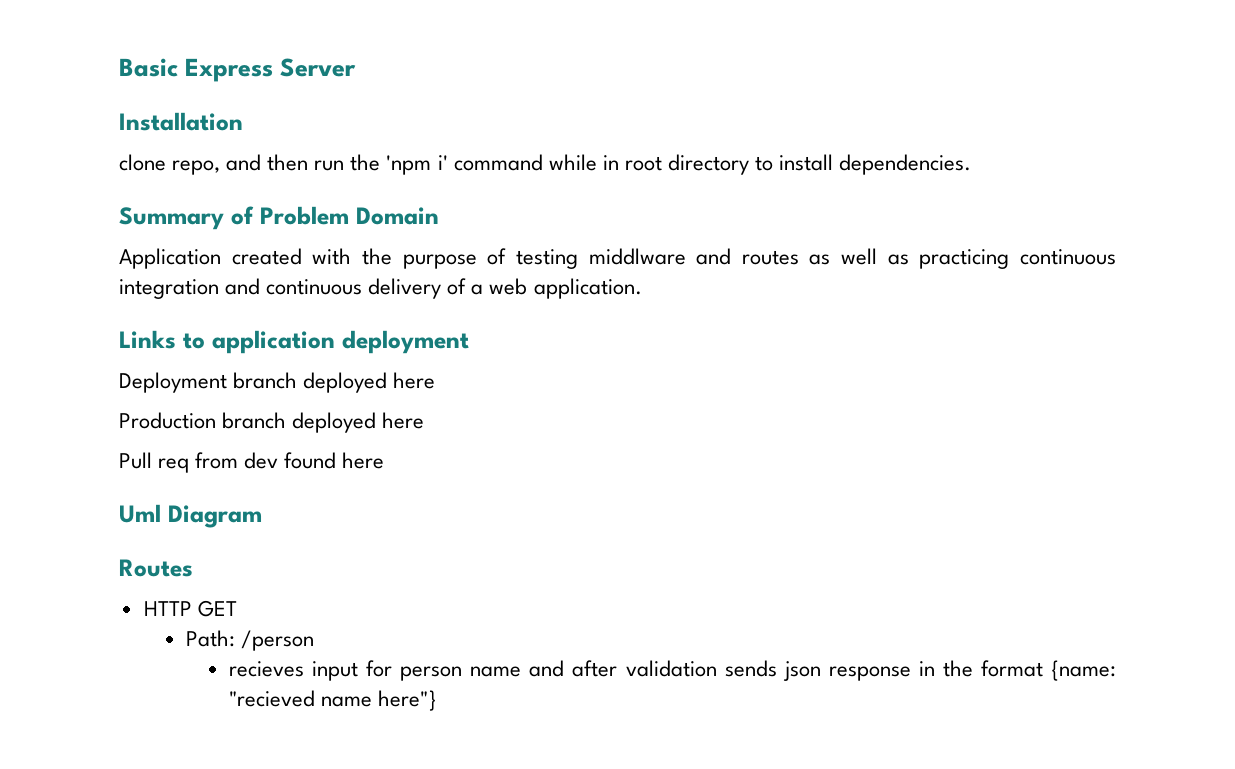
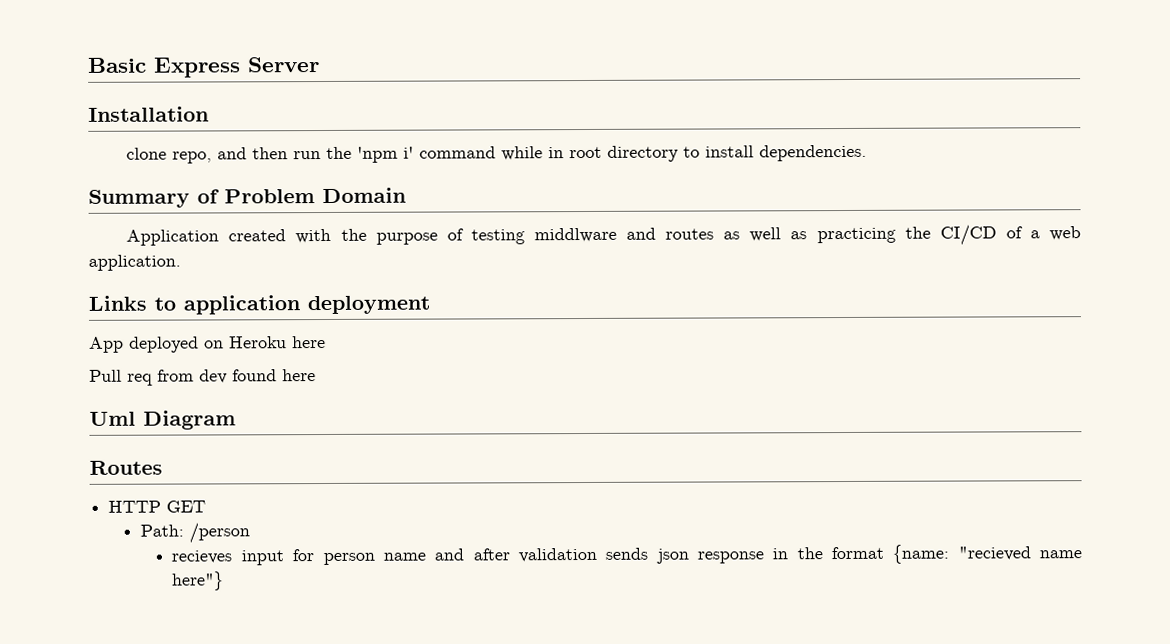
- Application created with the purpose of testing middlware and routes as well as practicing continuous integration and continuous delivery of a web application.
+ Application created with the purpose of testing middlware and routes as well as practicing the CI/CD of a web application.
- Deployment branch deployed here
- Production branch deployed here
+ App deployed on Heroku here

